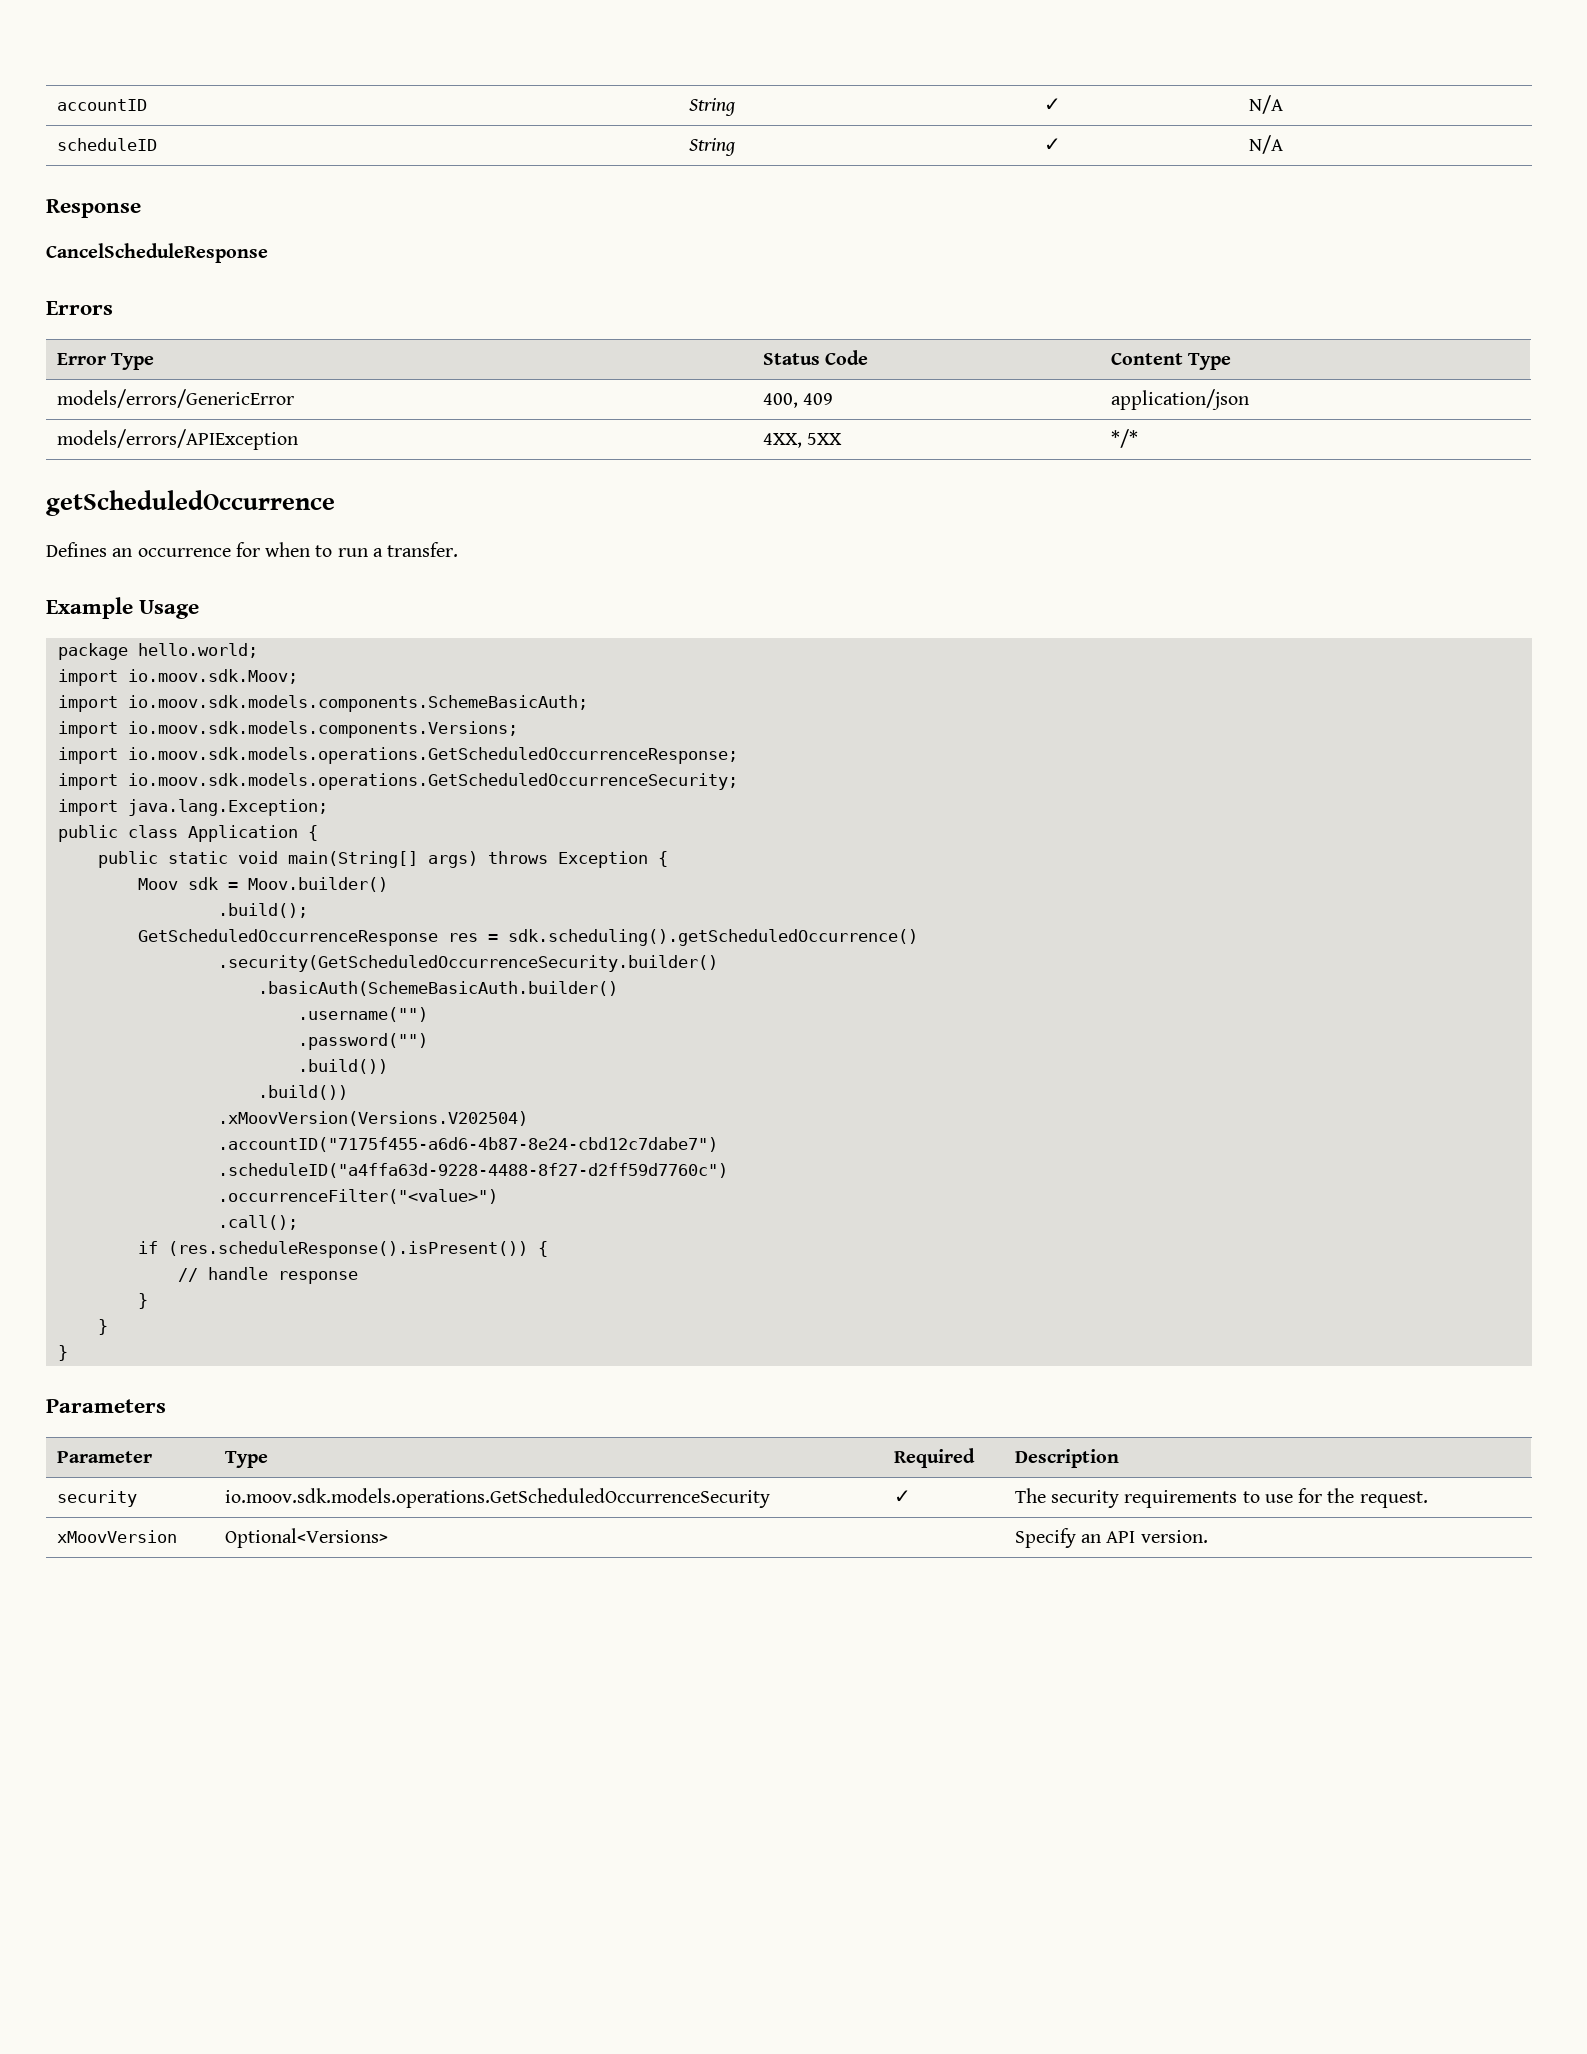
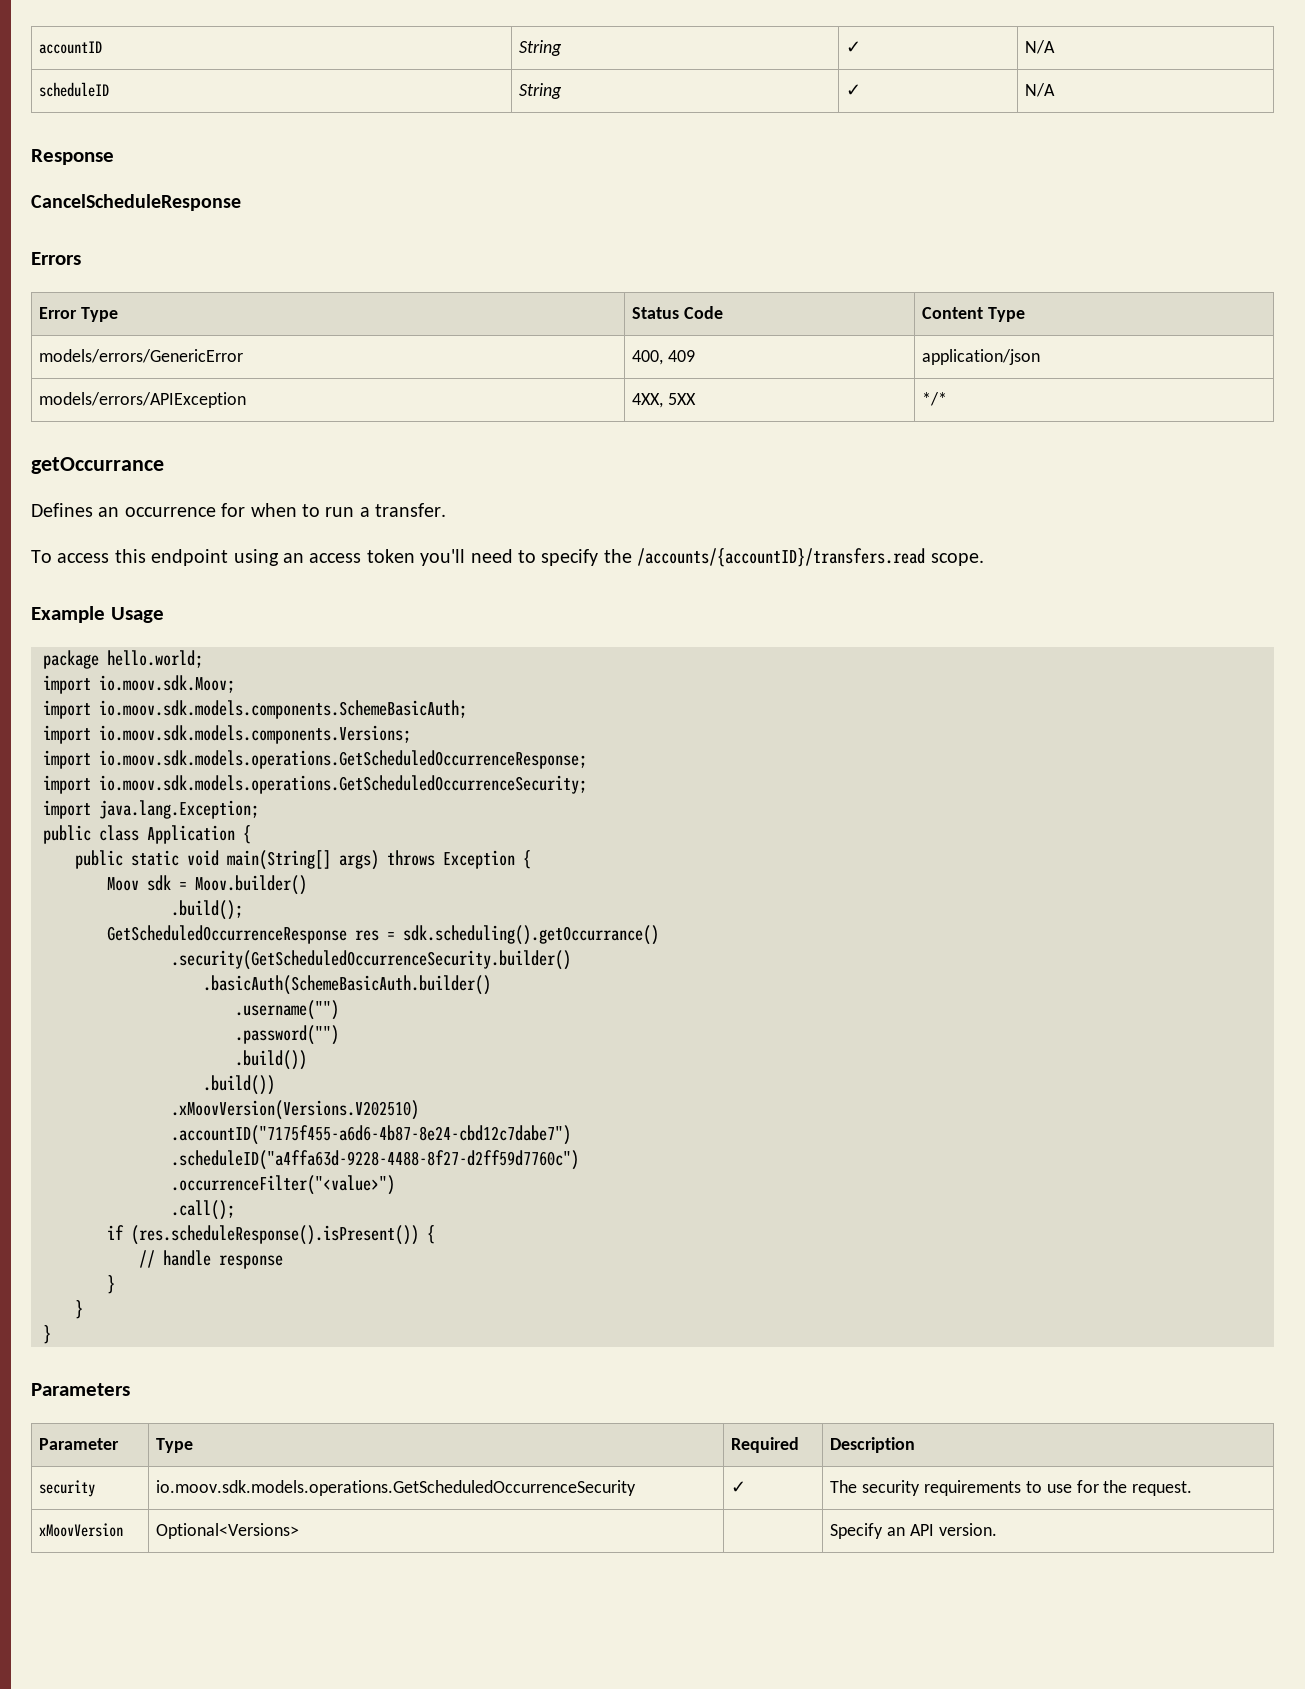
- getScheduledOccurrence
+ getOccurrance
+ To access this endpoint using an access token you'll need to specify the /accounts/{accountID}/transfers.read scope.
- GetScheduledOccurrenceResponse res = sdk.scheduling().getScheduledOccurrence()
+ GetScheduledOccurrenceResponse res = sdk.scheduling().getOccurrance()
- .xMoovVersion(Versions.V202504)
+ .xMoovVersion(Versions.V202510)

